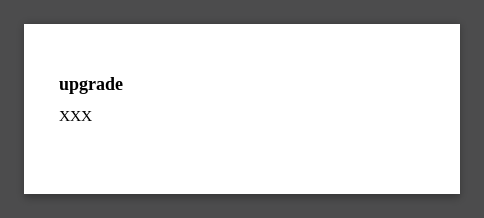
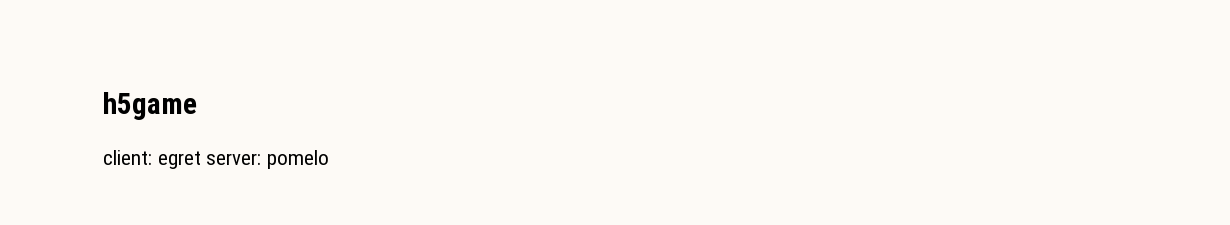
- upgrade
- XXX
+ h5game
+ client: egret server: pomelo

